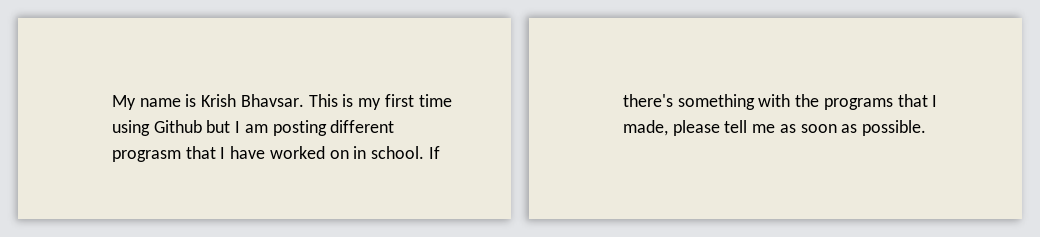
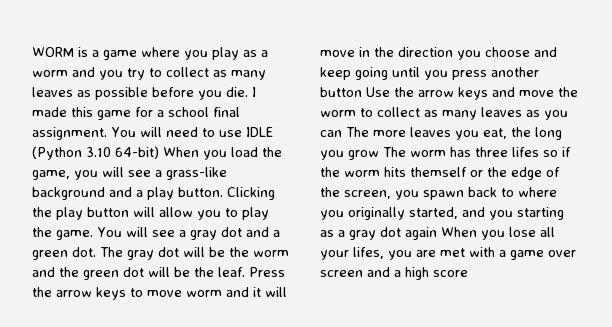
- My name is Krish Bhavsar. This is my first time using Github but I am posting different prograsm that I have worked on in school. If there's something with the programs that I made, please tell me as soon as possible.
+ WORM is a game where you play as a worm and you try to collect as many leaves as possible before you die. I made this game for a school final assignment. You will need to use IDLE (Python 3.10 64-bit) When you load the game, you will see a grass-like background and a play button. Clicking the play button will allow you to play the game. You will see a gray dot and a green dot. The gray dot will be the worm and the green dot will be the leaf. Press the arrow keys to move worm and it will move in the direction you choose and keep going until you press another button Use the arrow keys and move the worm to collect as many leaves as you can The more leaves you eat, the long you grow The worm has three lifes so if the worm hits themself or the edge of the screen, you spawn back to where you originally started, and you starting as a gray dot again When you lose all your lifes, you are met with a game over screen and a high score

